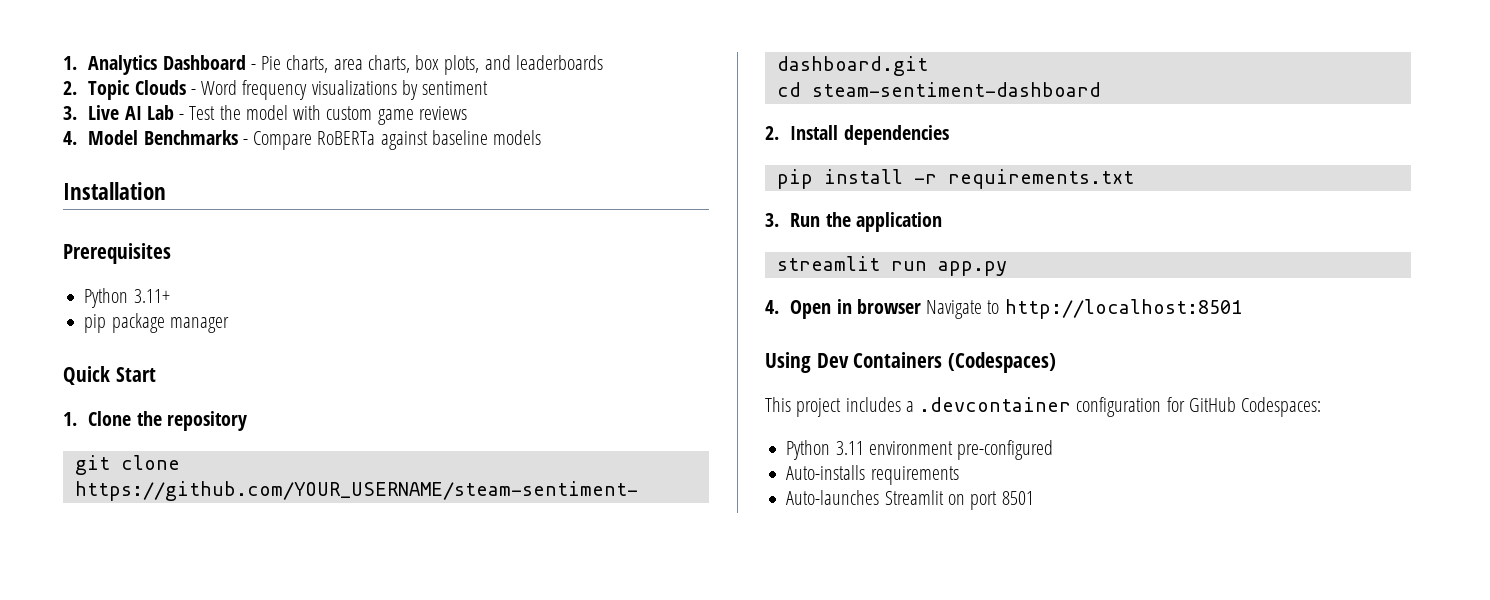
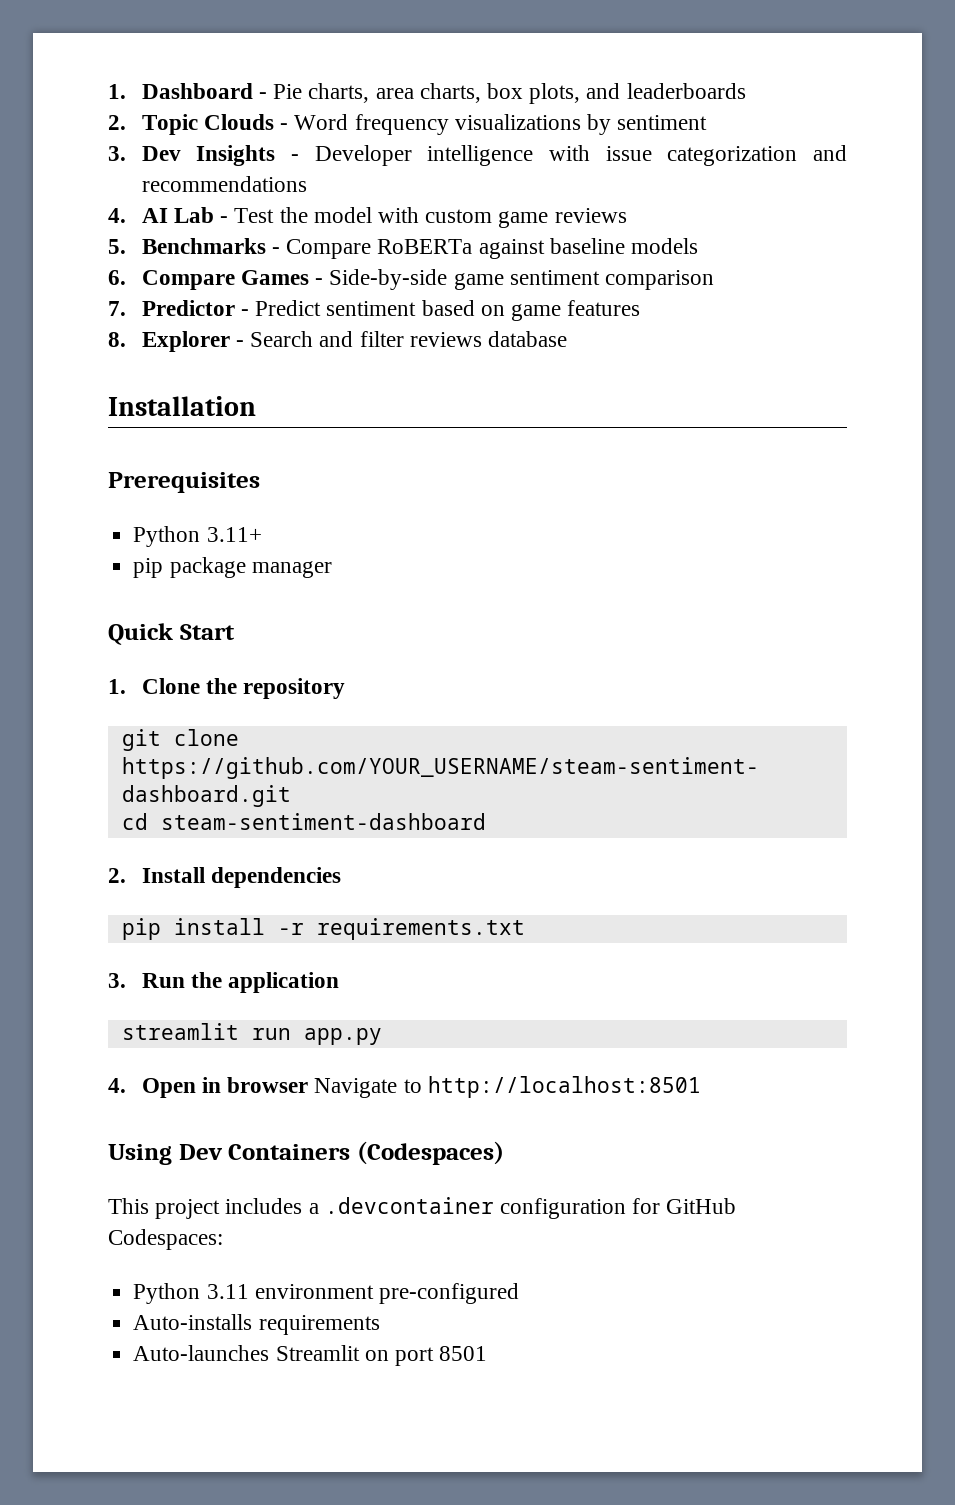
- 1. Analytics Dashboard - Pie charts, area charts, box plots, and leaderboards
+ 1. Dashboard - Pie charts, area charts, box plots, and leaderboards
- 3. Live AI Lab - Test the model with custom game reviews
+ 3. Dev Insights - Developer intelligence with issue categorization and recommendations
+ 4. AI Lab - Test the model with custom game reviews
- 4. Model Benchmarks - Compare RoBERTa against baseline models
+ 5. Benchmarks - Compare RoBERTa against baseline models
+ 6. Compare Games - Side-by-side game sentiment comparison
+ 7. Predictor - Predict sentiment based on game features
+ 8. Explorer - Search and filter reviews database

